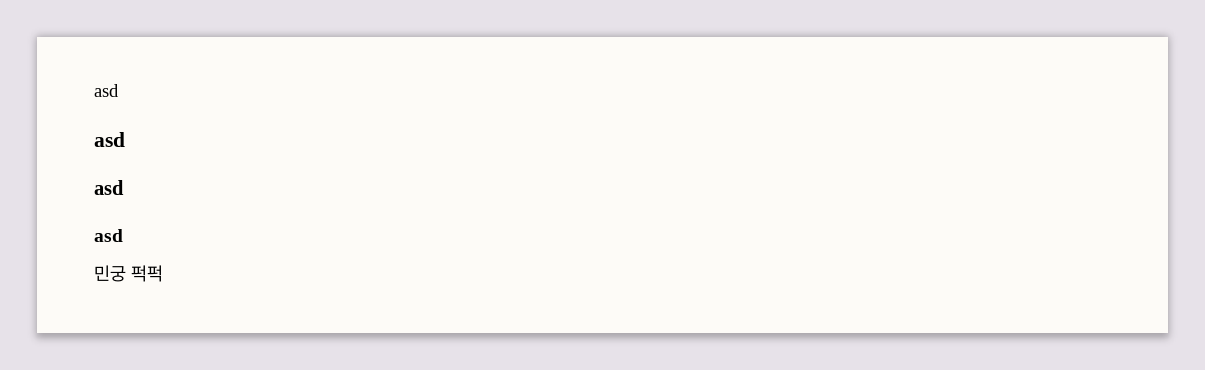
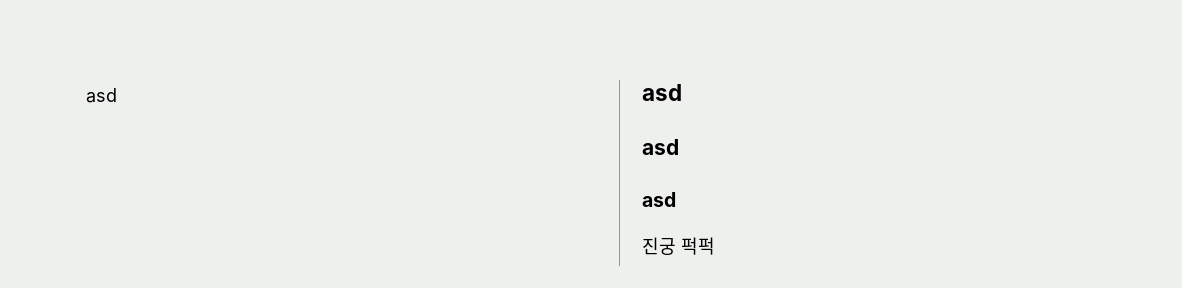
- 민궁 퍽퍽
+ 진궁 퍽퍽

